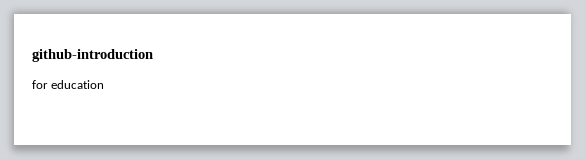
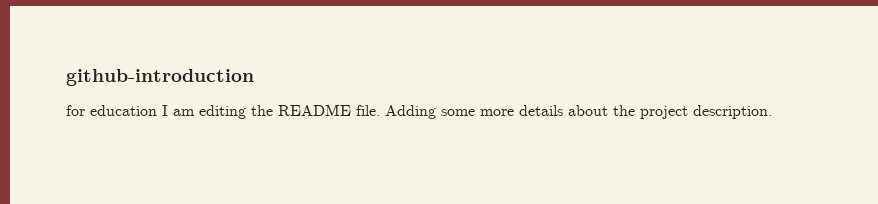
- for education
+ for education I am editing the README file. Adding some more details about the project description.

